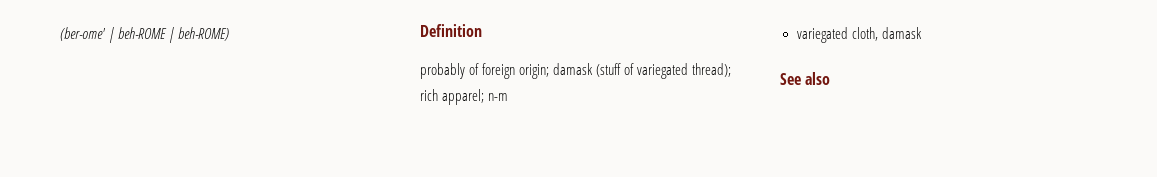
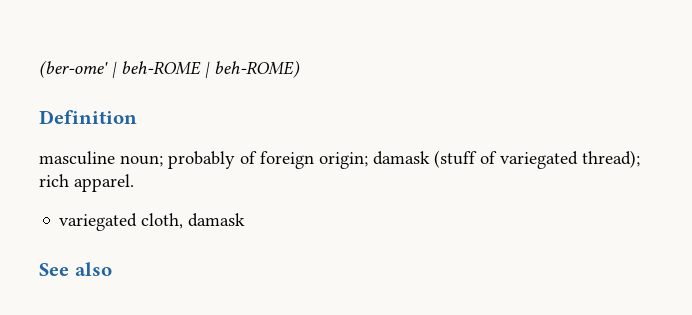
- probably of foreign origin; damask (stuff of variegated thread); rich apparel; n-m
+ masculine noun; probably of foreign origin; damask (stuff of variegated thread); rich apparel.

